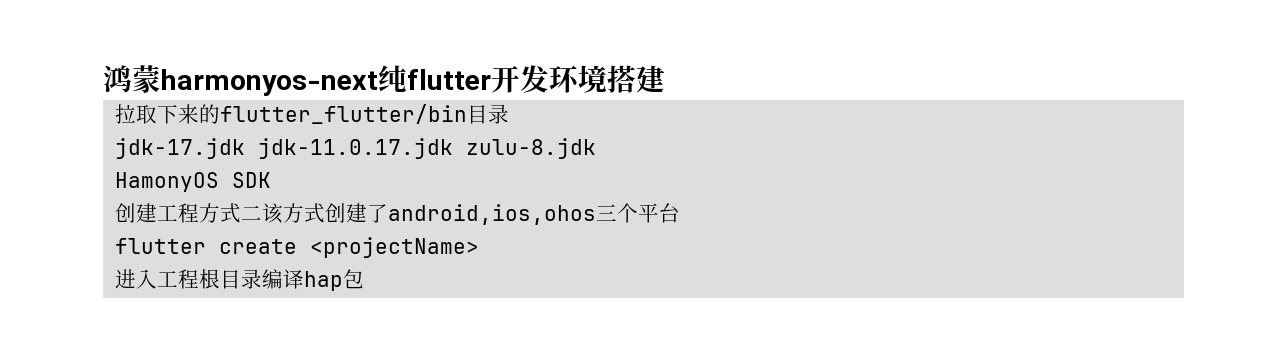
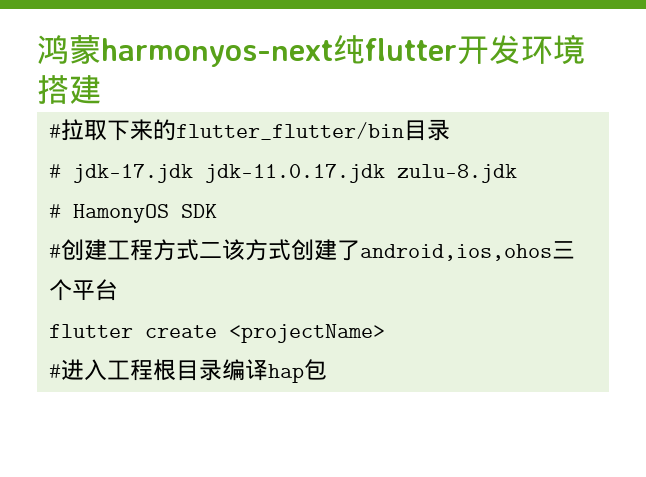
- 拉取下来的flutter_flutter/bin目录
+ #拉取下来的flutter_flutter/bin目录
- jdk-17.jdk jdk-11.0.17.jdk zulu-8.jdk
+ # jdk-17.jdk jdk-11.0.17.jdk zulu-8.jdk
- HamonyOS SDK
+ # HamonyOS SDK
- 创建工程方式二该方式创建了android,ios,ohos三个平台
+ #创建工程方式二该方式创建了android,ios,ohos三个平台
- 进入工程根目录编译hap包
+ #进入工程根目录编译hap包

